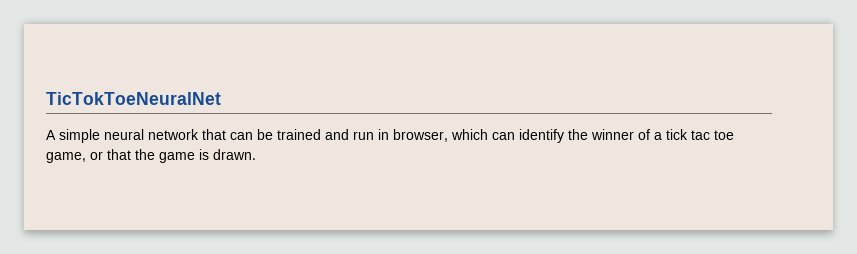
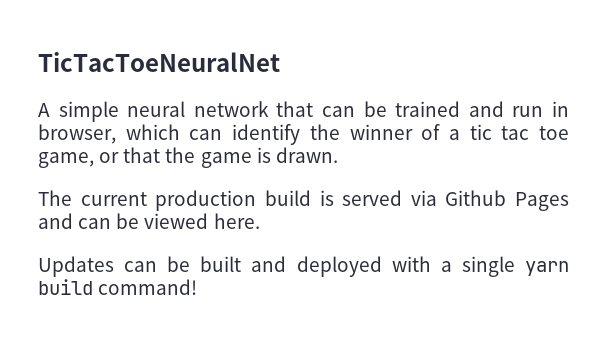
- TicTokToeNeuralNet
+ TicTacToeNeuralNet
- A simple neural network that can be trained and run in browser, which can identify the winner of a tick tac toe game, or that the game is drawn.
+ A simple neural network that can be trained and run in browser, which can identify the winner of a tic tac toe game, or that the game is drawn.
+ The current production build is served via Github Pages and can be viewed here.
+ Updates can be built and deployed with a single yarn build command!

